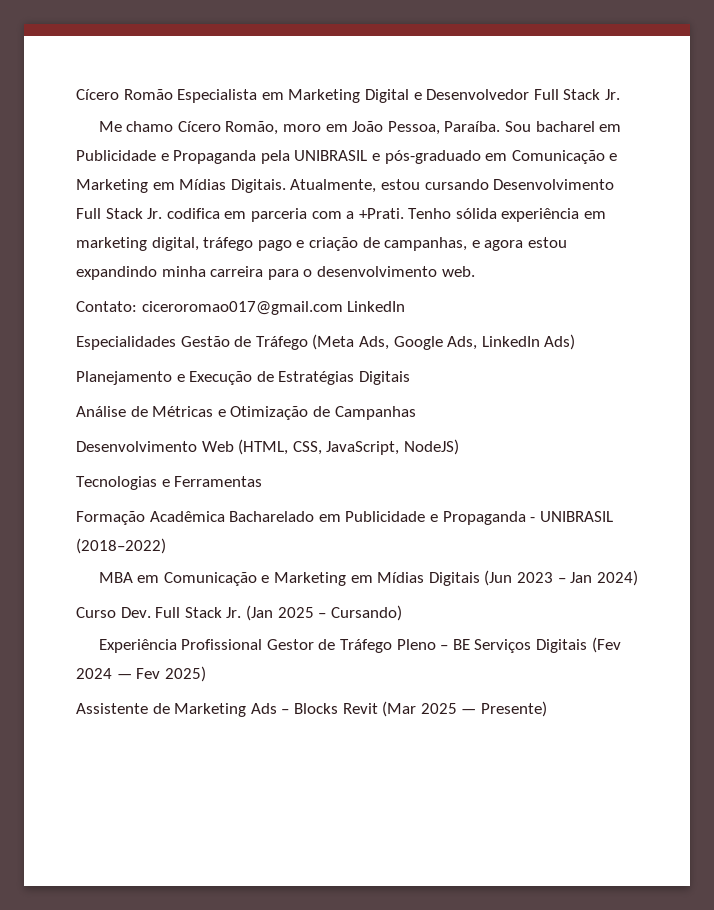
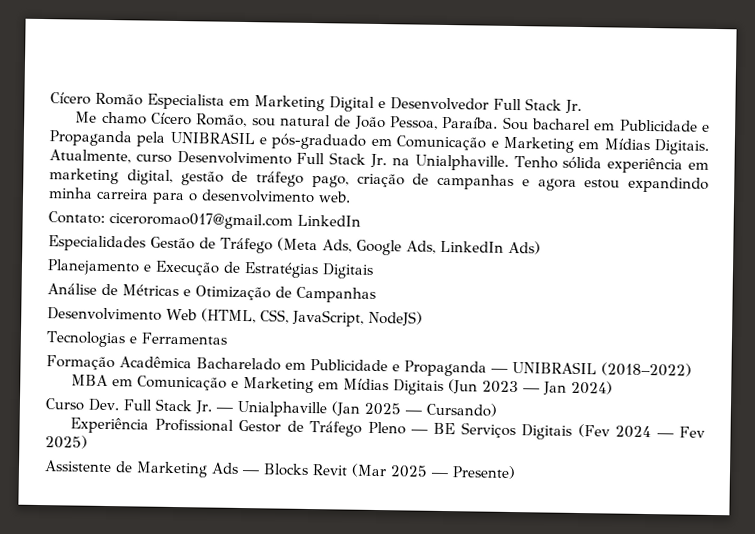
- Me chamo Cícero Romão, moro em João Pessoa, Paraíba.
+ Me chamo Cícero Romão, sou natural de João Pessoa, Paraíba.
- Atualmente, estou cursando Desenvolvimento Full Stack Jr. codifica em parceria com a +Prati.
+ Atualmente, curso Desenvolvimento Full Stack Jr. na Unialphaville.
- Tenho sólida experiência em marketing digital, tráfego pago e criação de campanhas, e agora estou expandindo minha carreira para o desenvolvimento web.
+ Tenho sólida experiência em marketing digital, gestão de tráfego pago, criação de campanhas e agora estou expandindo minha carreira para o desenvolvimento web.
- Formação Acadêmica Bacharelado em Publicidade e Propaganda - UNIBRASIL (2018–2022)
+ Formação Acadêmica Bacharelado em Publicidade e Propaganda — UNIBRASIL (2018–2022)
- MBA em Comunicação e Marketing em Mídias Digitais (Jun 2023 – Jan 2024)
+ MBA em Comunicação e Marketing em Mídias Digitais (Jun 2023 — Jan 2024)
- Curso Dev. Full Stack Jr. (Jan 2025 – Cursando)
+ Curso Dev. Full Stack Jr. — Unialphaville (Jan 2025 — Cursando)
- Experiência Profissional Gestor de Tráfego Pleno – BE Serviços Digitais (Fev 2024 — Fev 2025)
+ Experiência Profissional Gestor de Tráfego Pleno — BE Serviços Digitais (Fev 2024 — Fev 2025)
- Assistente de Marketing Ads – Blocks Revit (Mar 2025 — Presente)
+ Assistente de Marketing Ads — Blocks Revit (Mar 2025 — Presente)

